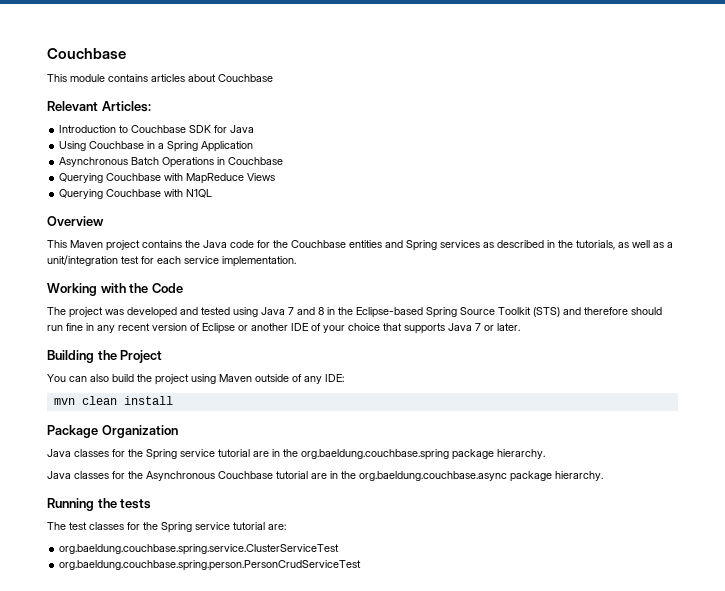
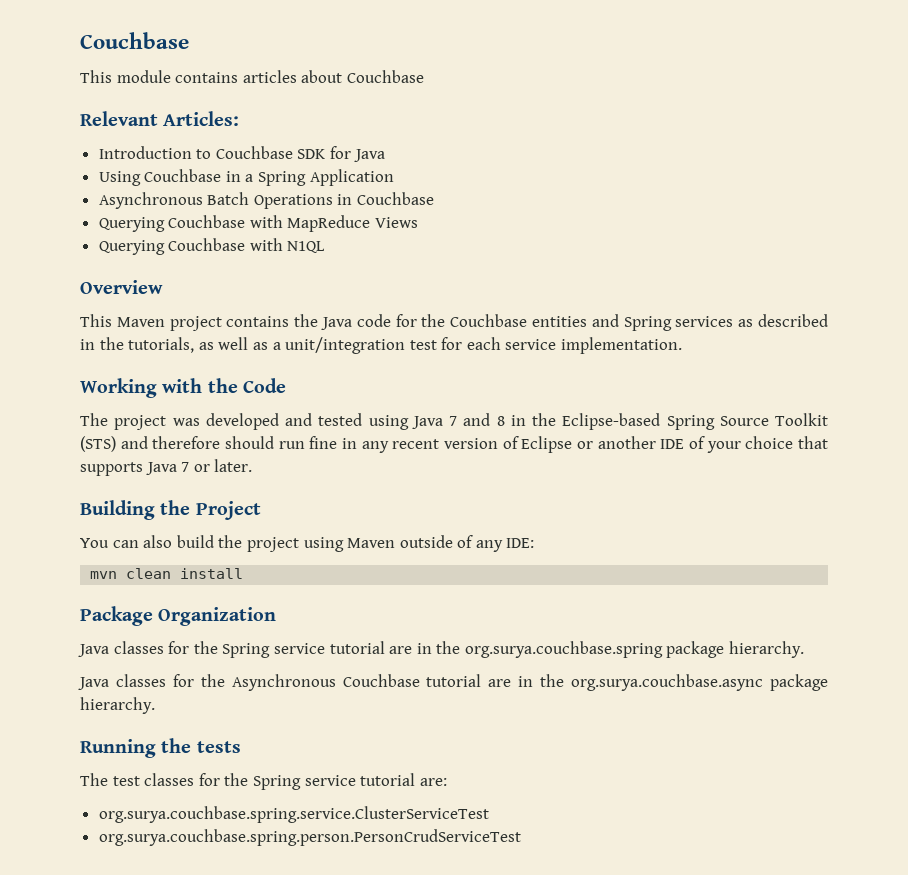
- Java classes for the Spring service tutorial are in the org.baeldung.couchbase.spring package hierarchy.
+ Java classes for the Spring service tutorial are in the org.surya.couchbase.spring package hierarchy.
- Java classes for the Asynchronous Couchbase tutorial are in the org.baeldung.couchbase.async package hierarchy.
+ Java classes for the Asynchronous Couchbase tutorial are in the org.surya.couchbase.async package hierarchy.
- org.baeldung.couchbase.spring.service.ClusterServiceTest
- org.baeldung.couchbase.spring.person.PersonCrudServiceTest
+ org.surya.couchbase.spring.service.ClusterServiceTest
+ org.surya.couchbase.spring.person.PersonCrudServiceTest

